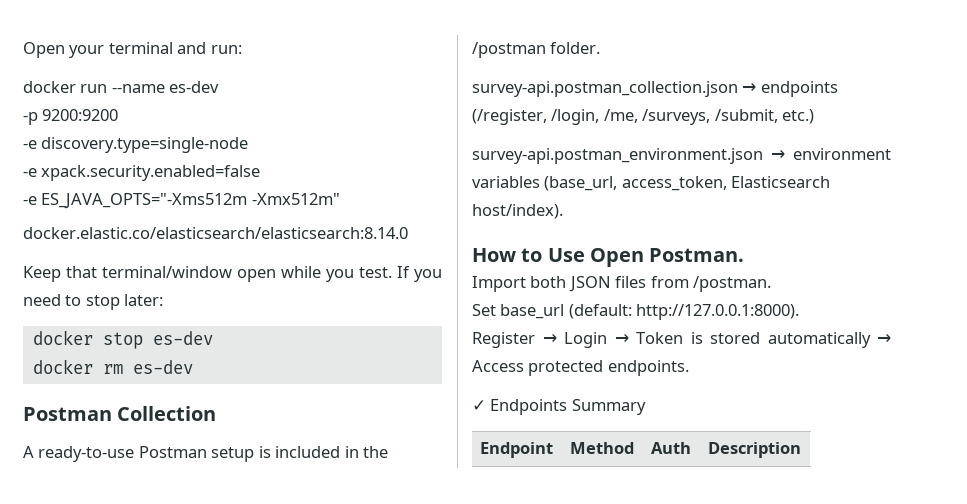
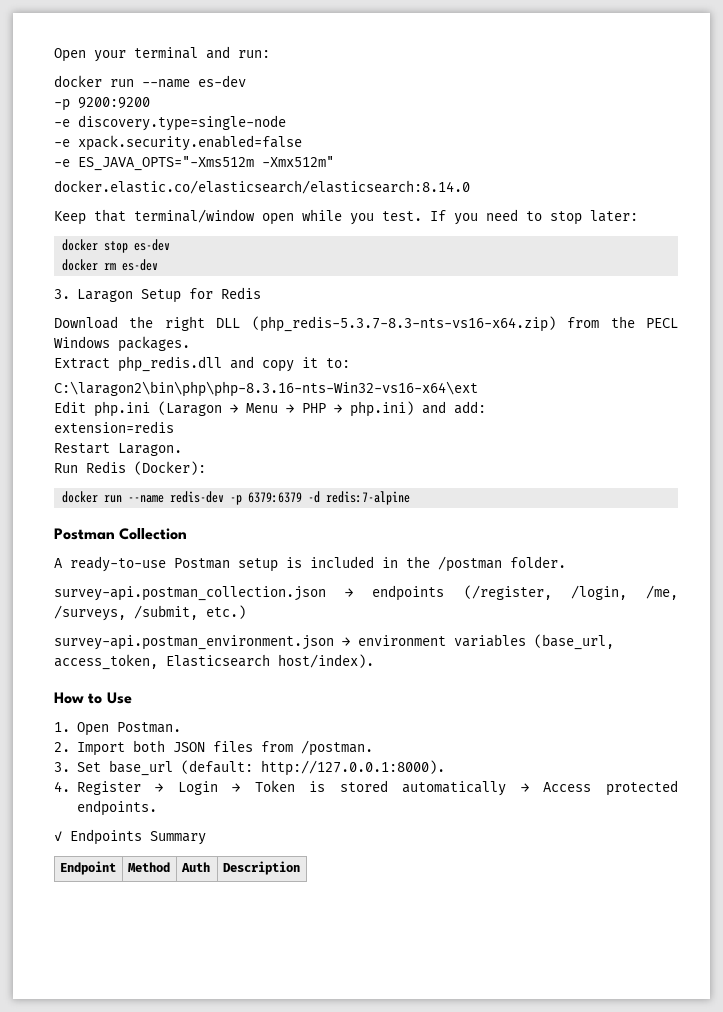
+ 3. Laragon Setup for Redis
+ Download the right DLL (php_redis-5.3.7-8.3-nts-vs16-x64.zip) from the PECL Windows packages.
+ Extract php_redis.dll and copy it to:
+ C:\laragon2\bin\php\php-8.3.16-nts-Win32-vs16-x64\ext
+ Edit php.ini (Laragon → Menu → PHP → php.ini) and add:
+ extension=redis
+ Restart Laragon.
+ Run Redis (Docker):
+ docker run --name redis-dev -p 6379:6379 -d redis:7-alpine
- How to Use Open Postman.
+ How to Use
+ 1. Open Postman.
- Import both JSON files from /postman.
+ 2. Import both JSON files from /postman.
- Set base_url (default: http://127.0.0.1:8000).
+ 3. Set base_url (default: http://127.0.0.1:8000).
- Register → Login → Token is stored automatically → Access protected endpoints.
+ 4. Register → Login → Token is stored automatically → Access protected endpoints.

